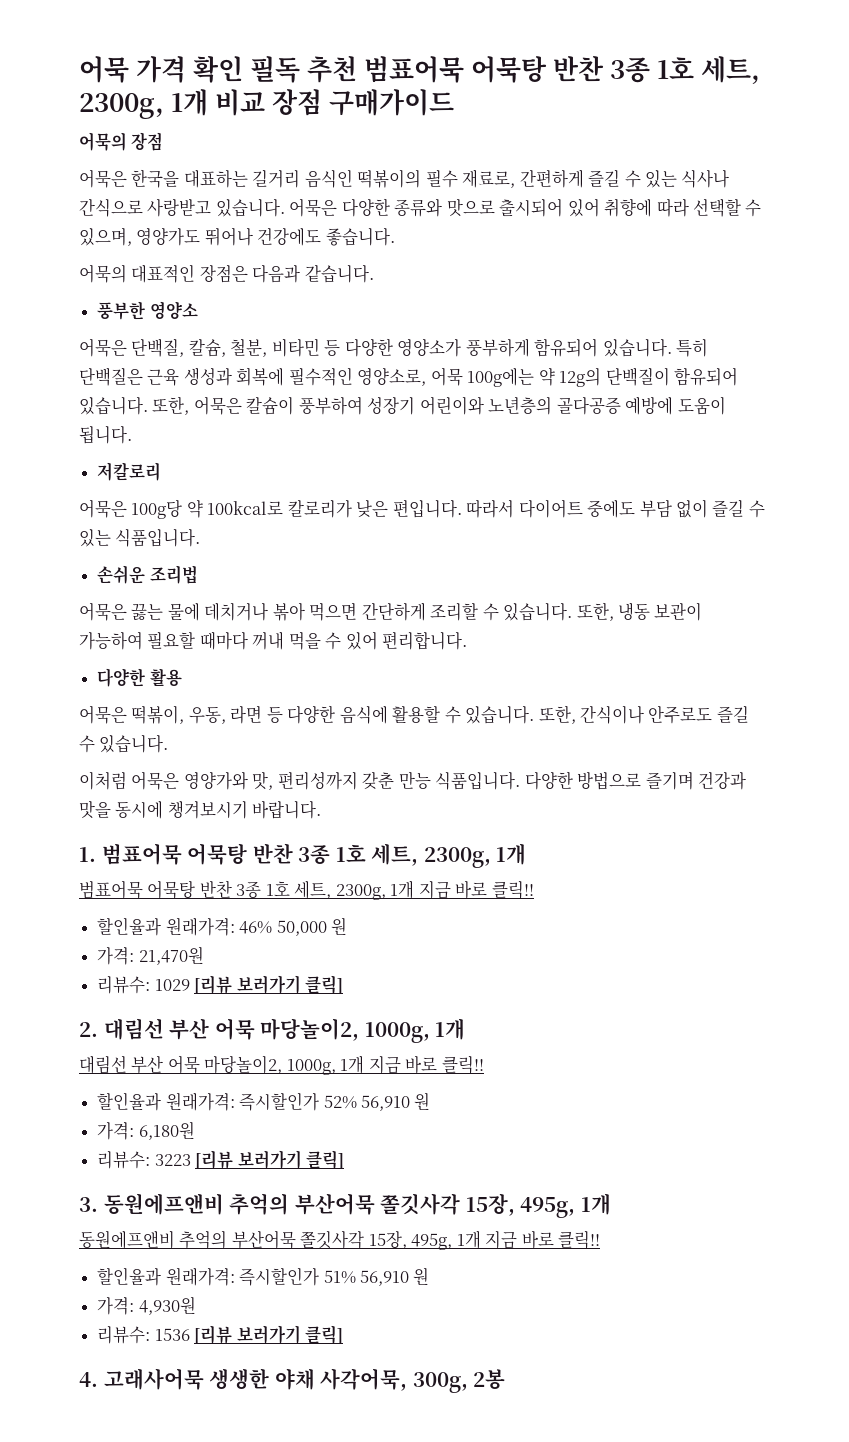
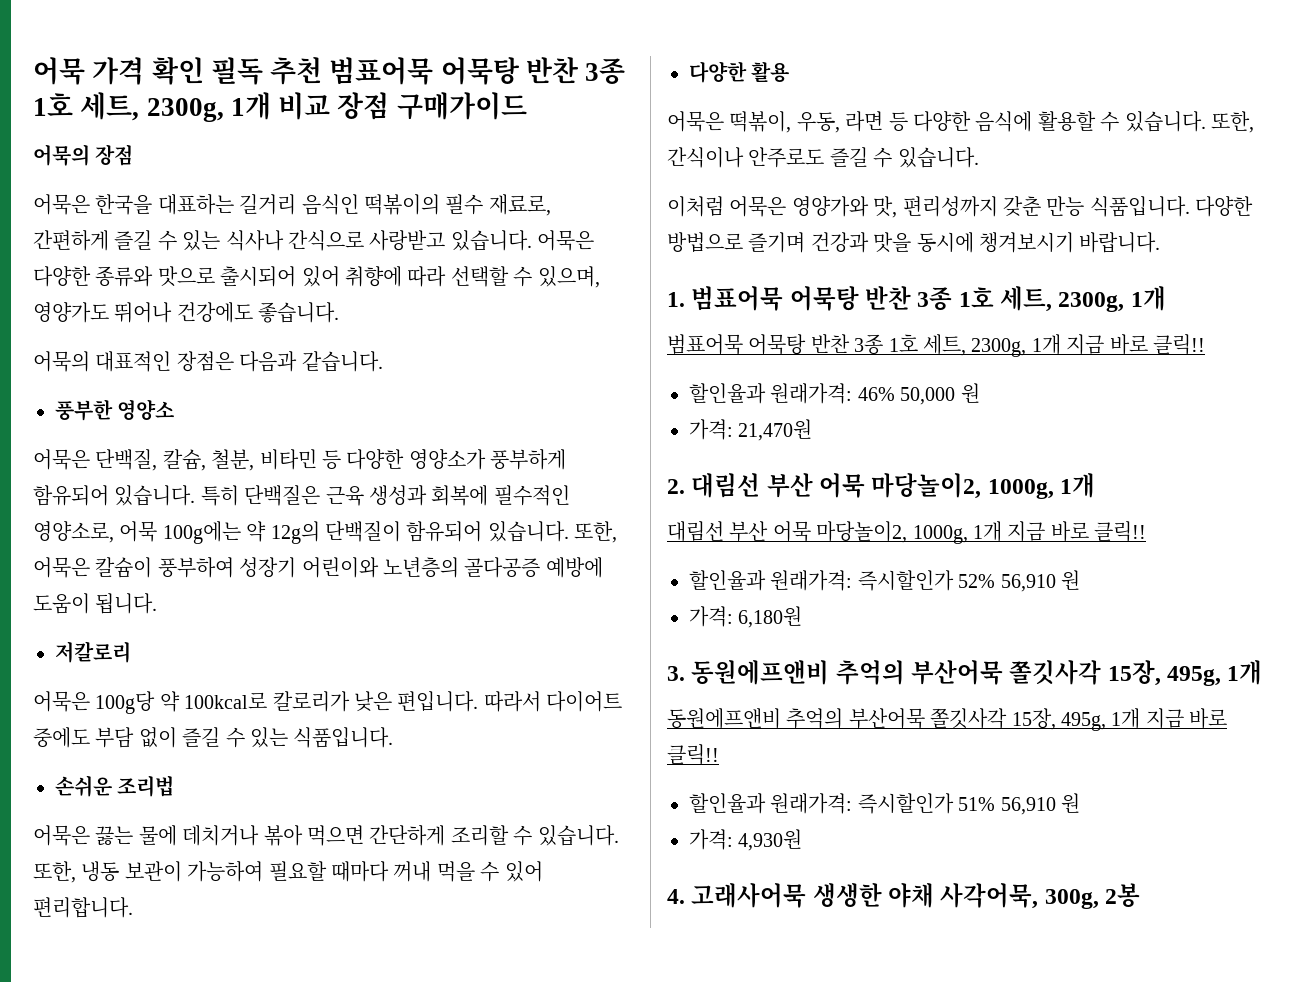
- 리뷰수: 1029 [리뷰 보러가기 클릭]
- 리뷰수: 3223 [리뷰 보러가기 클릭]
- 리뷰수: 1536 [리뷰 보러가기 클릭]

